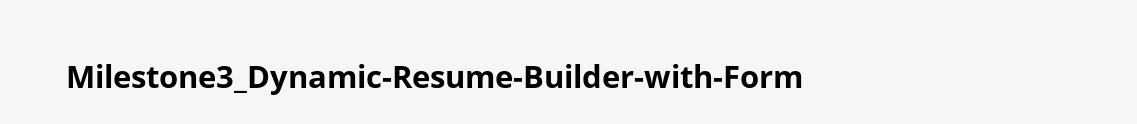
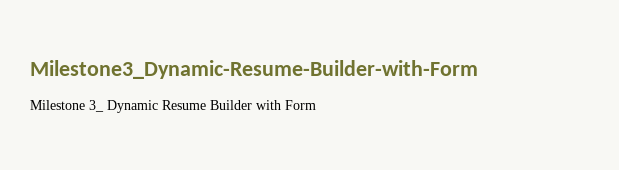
+ Milestone 3_ Dynamic Resume Builder with Form

